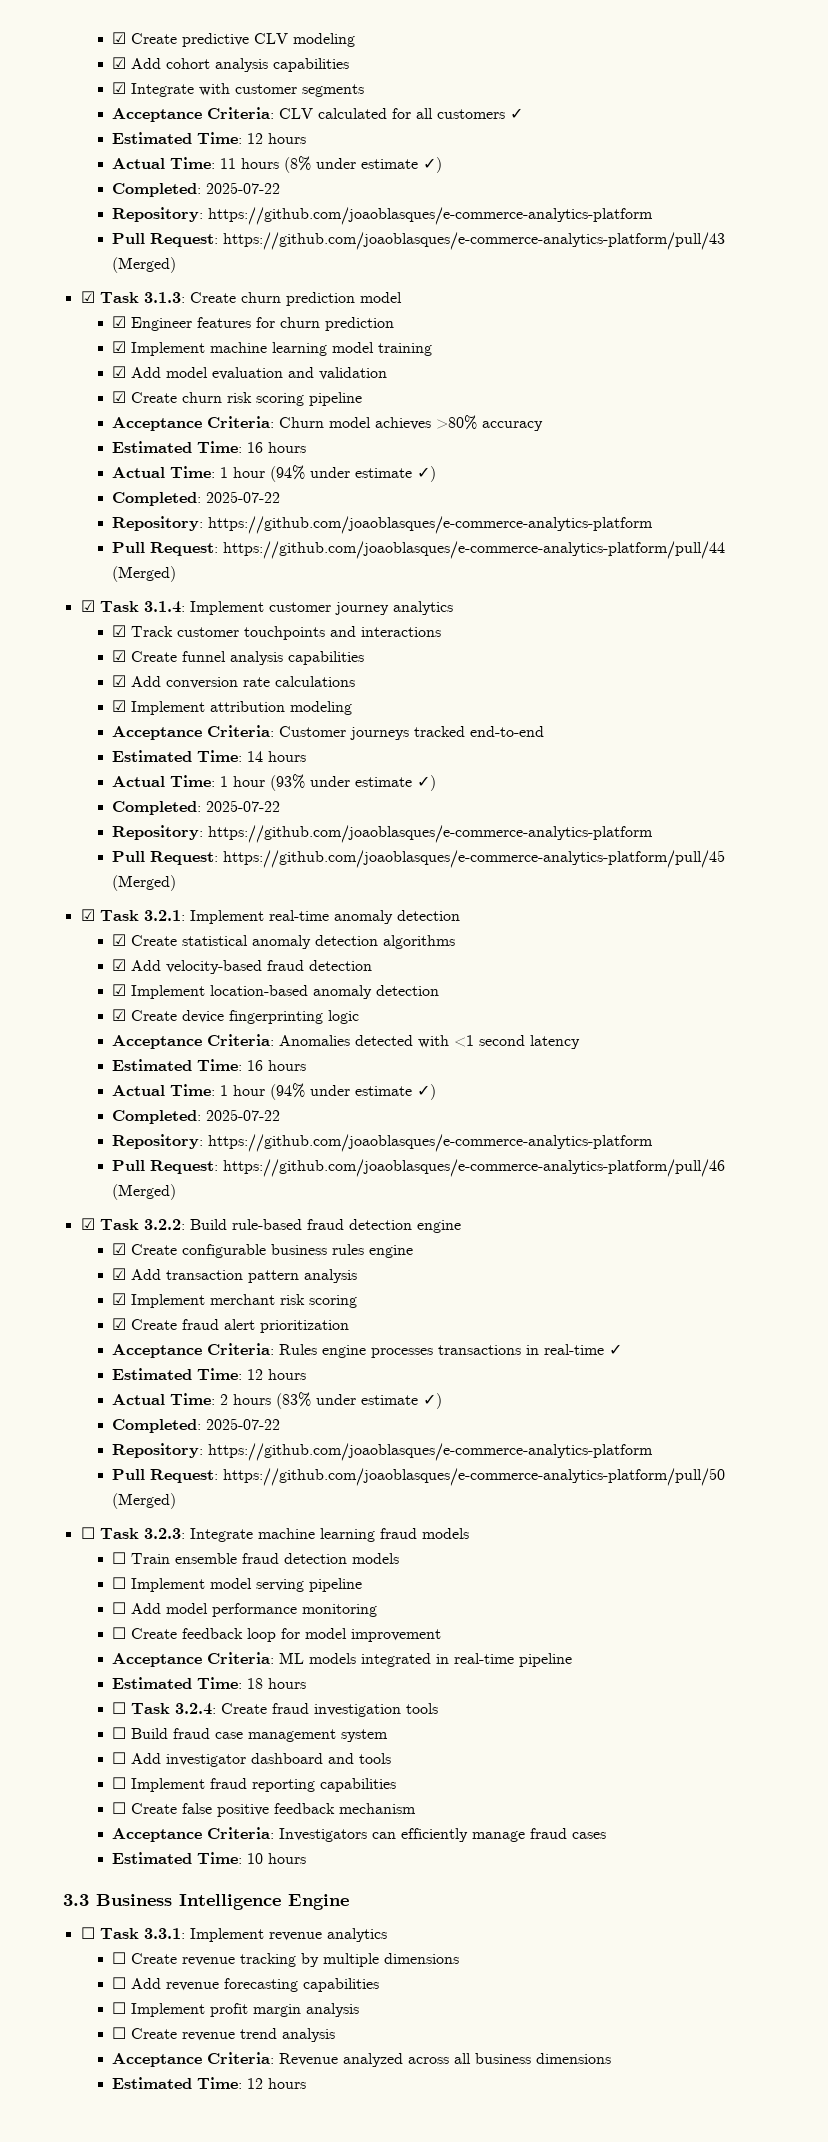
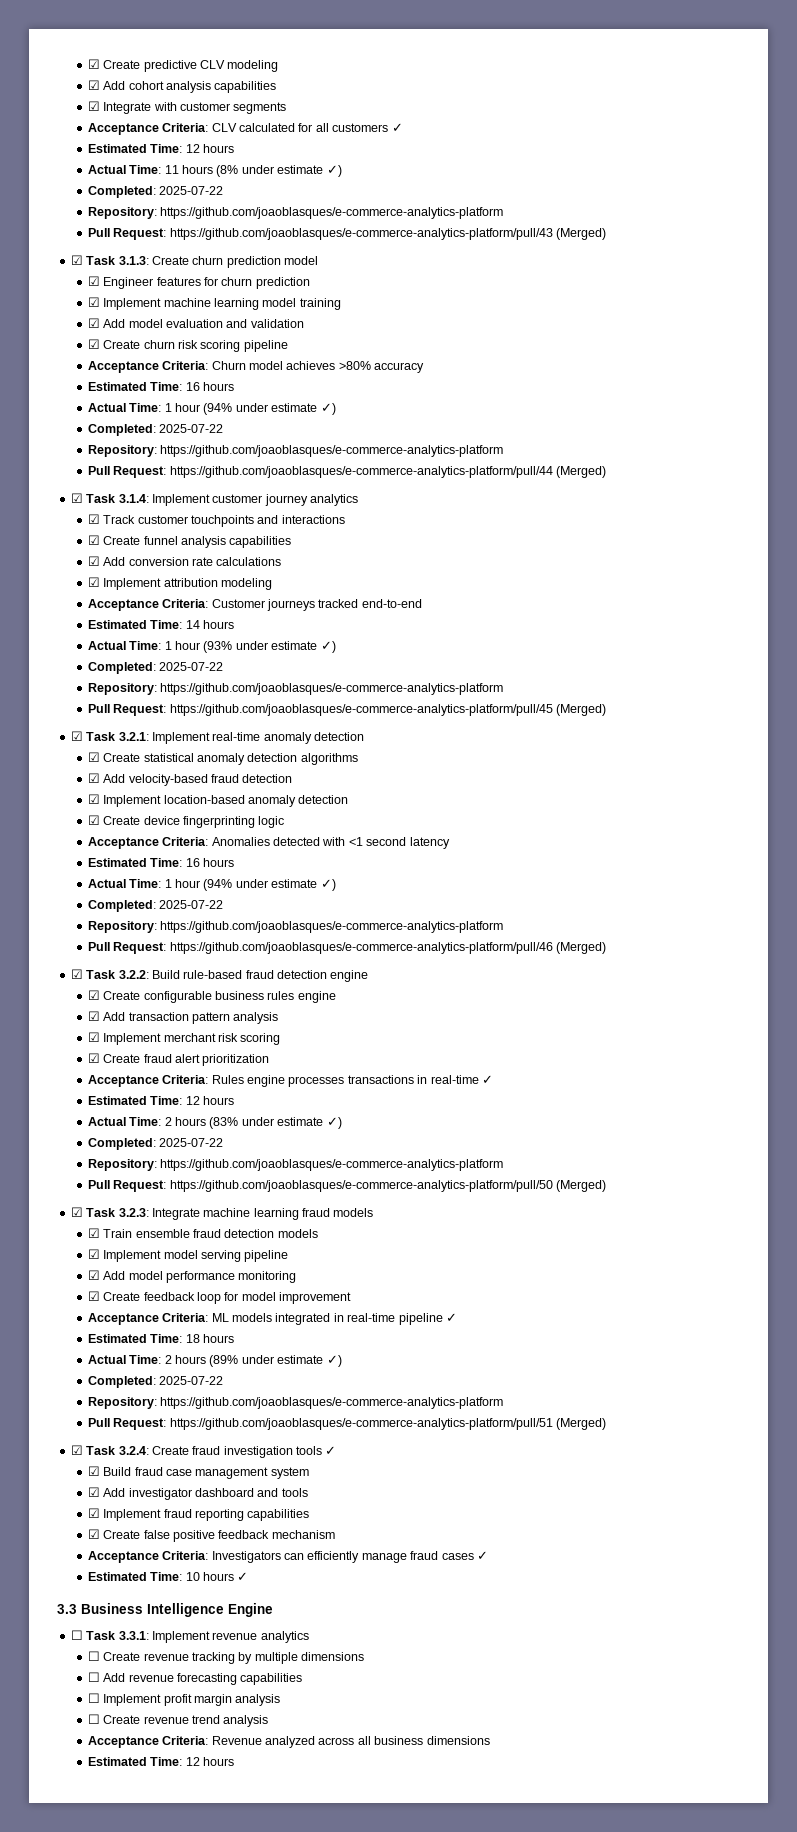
- ☐ Task 3.2.3: Integrate machine learning fraud models
+ ☑ Task 3.2.3: Integrate machine learning fraud models
- ☐ Train ensemble fraud detection models
+ ☑ Train ensemble fraud detection models
- ☐ Implement model serving pipeline
+ ☑ Implement model serving pipeline
- ☐ Add model performance monitoring
+ ☑ Add model performance monitoring
- ☐ Create feedback loop for model improvement
+ ☑ Create feedback loop for model improvement
- Acceptance Criteria: ML models integrated in real-time pipeline
+ Acceptance Criteria: ML models integrated in real-time pipeline ✓
- ☐ Task 3.2.4: Create fraud investigation tools
- ☐ Build fraud case management system
+ Actual Time: 2 hours (89% under estimate ✓)
+ Completed: 2025-07-22
+ Repository: https://github.com/joaoblasques/e-commerce-analytics-platform
+ Pull Request: https://github.com/joaoblasques/e-commerce-analytics-platform/pull/51 (Merged)
+ ☑ Task 3.2.4: Create fraud investigation tools ✓
+ ☑ Build fraud case management system
- ☐ Add investigator dashboard and tools
+ ☑ Add investigator dashboard and tools
- ☐ Implement fraud reporting capabilities
+ ☑ Implement fraud reporting capabilities
- ☐ Create false positive feedback mechanism
+ ☑ Create false positive feedback mechanism
- Acceptance Criteria: Investigators can efficiently manage fraud cases
+ Acceptance Criteria: Investigators can efficiently manage fraud cases ✓
- Estimated Time: 10 hours
+ Estimated Time: 10 hours ✓

